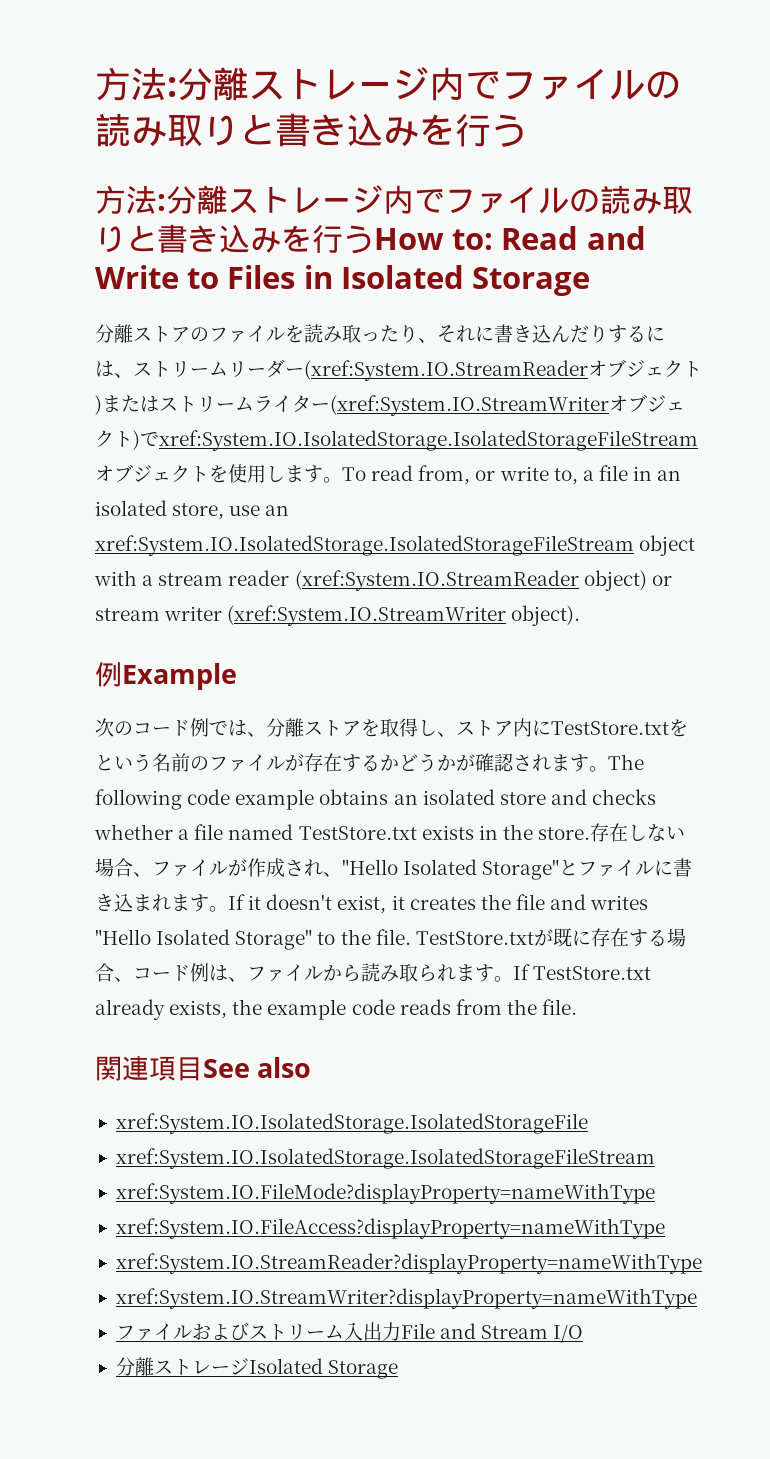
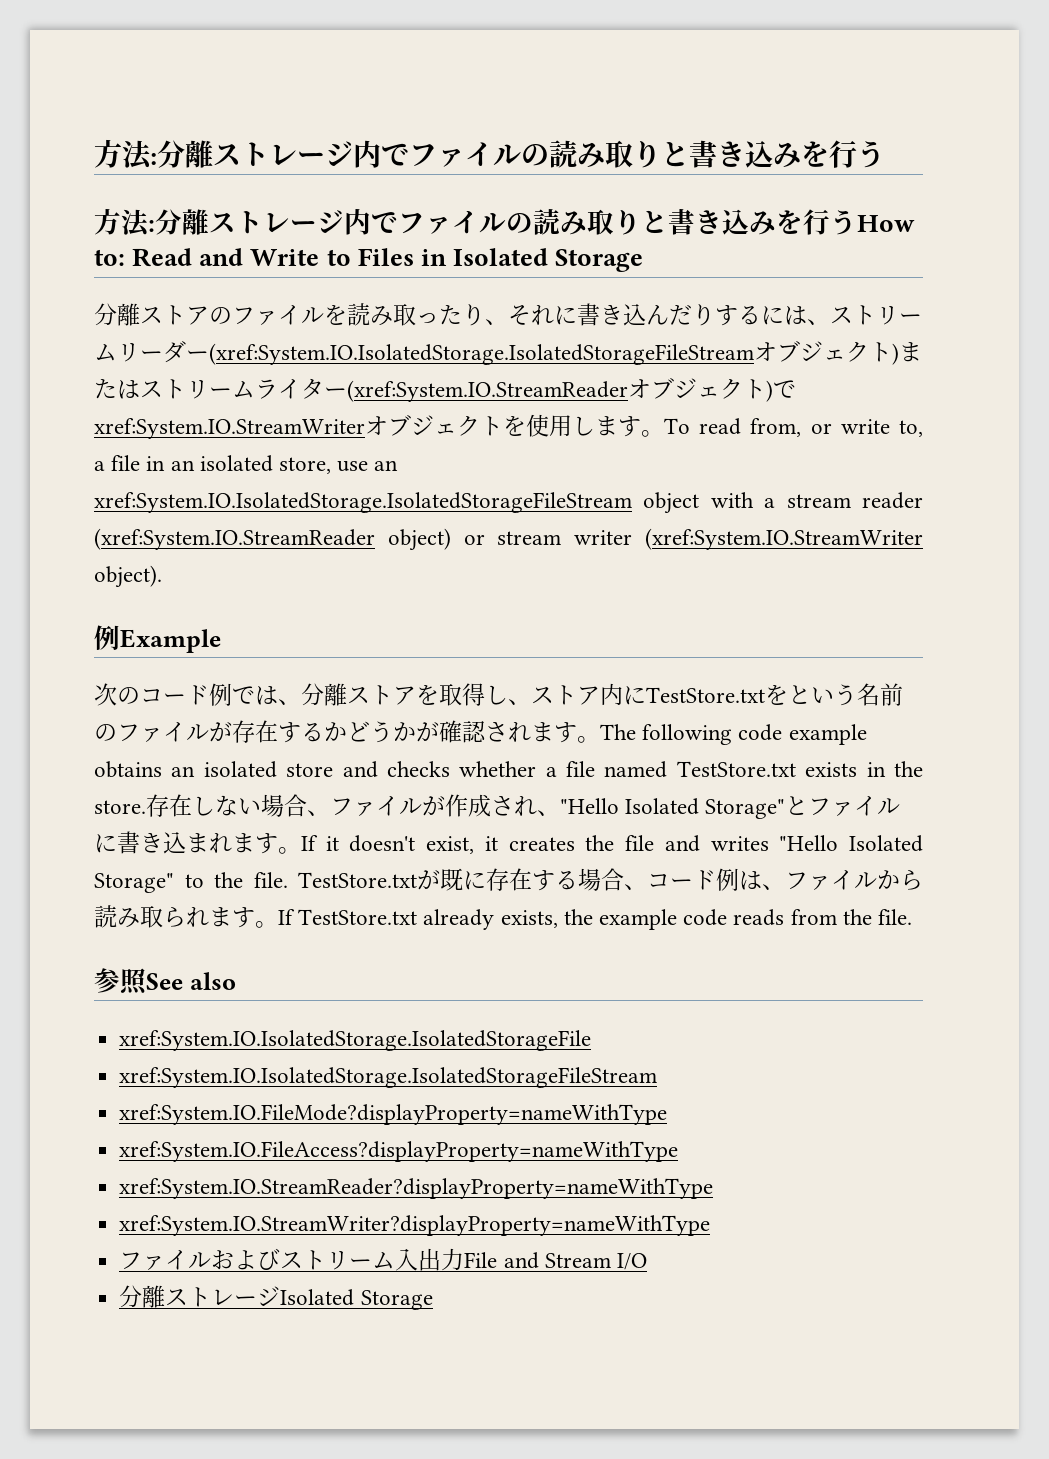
- 分離ストアのファイルを読み取ったり、それに書き込んだりするには、ストリームリーダー(xref:System.IO.StreamReaderオブジェクト)またはストリームライター(xref:System.IO.StreamWriterオブジェクト)でxref:System.IO.IsolatedStorage.IsolatedStorageFileStreamオブジェクトを使用します。
+ 分離ストアのファイルを読み取ったり、それに書き込んだりするには、ストリームリーダー(xref:System.IO.IsolatedStorage.IsolatedStorageFileStreamオブジェクト)またはストリームライター(xref:System.IO.StreamReaderオブジェクト)でxref:System.IO.StreamWriterオブジェクトを使用します。
- 関連項目See also
+ 参照See also

